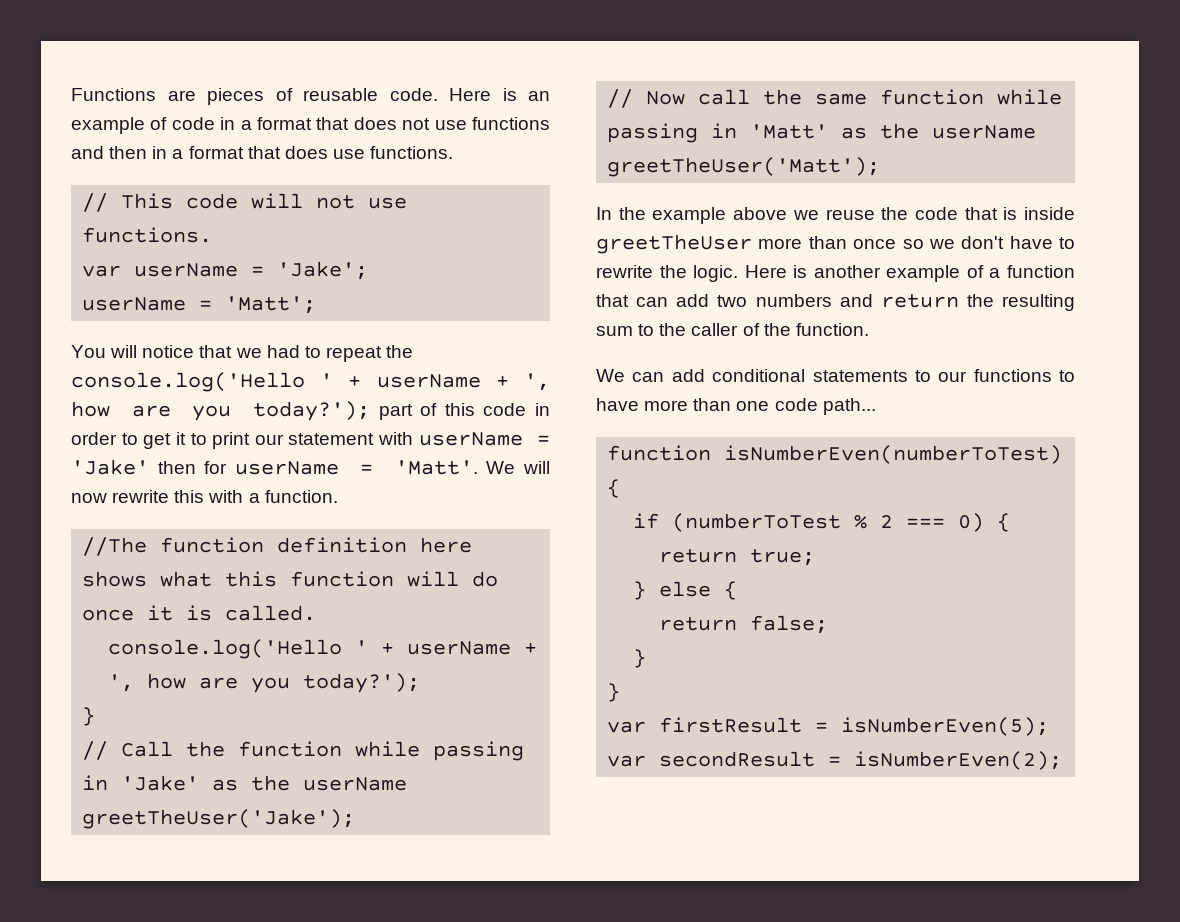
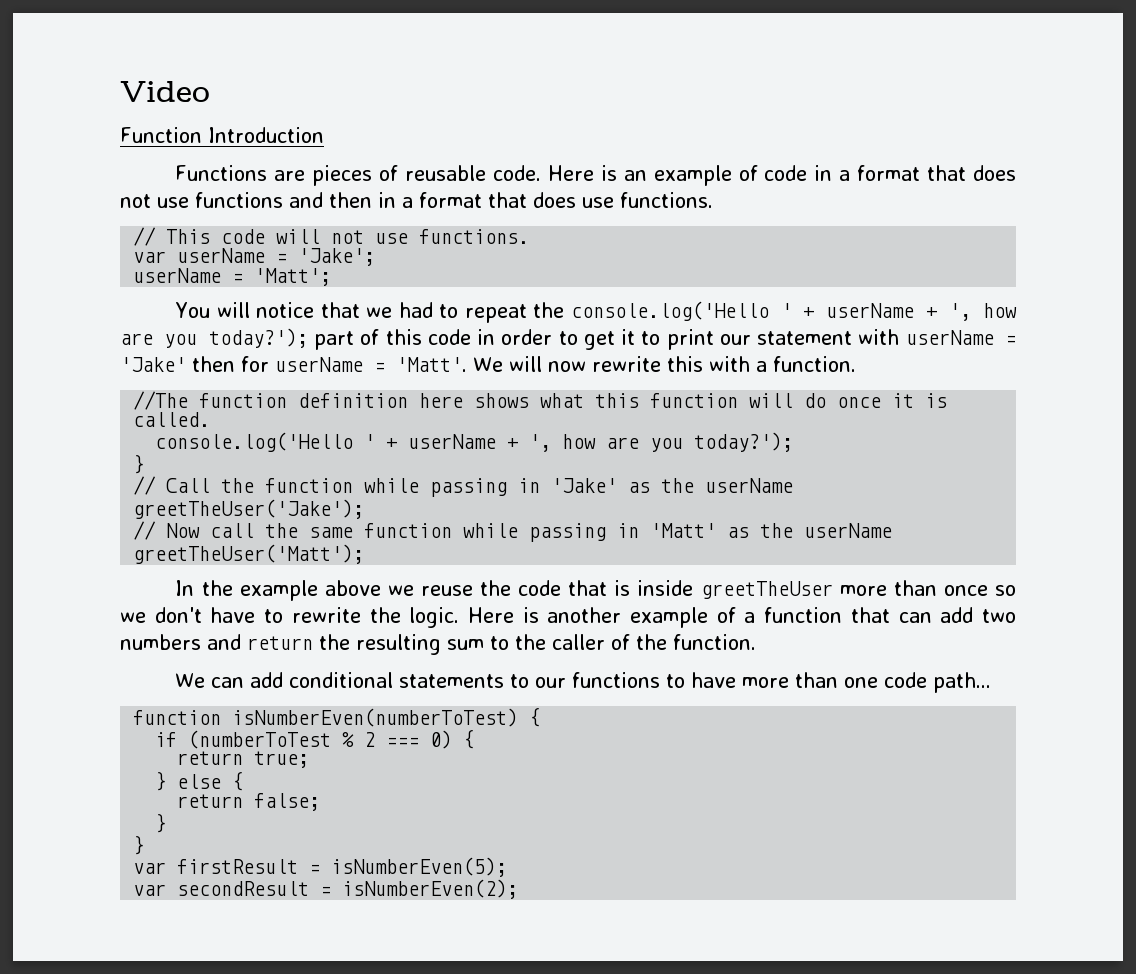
+ Video
+ Function Introduction

